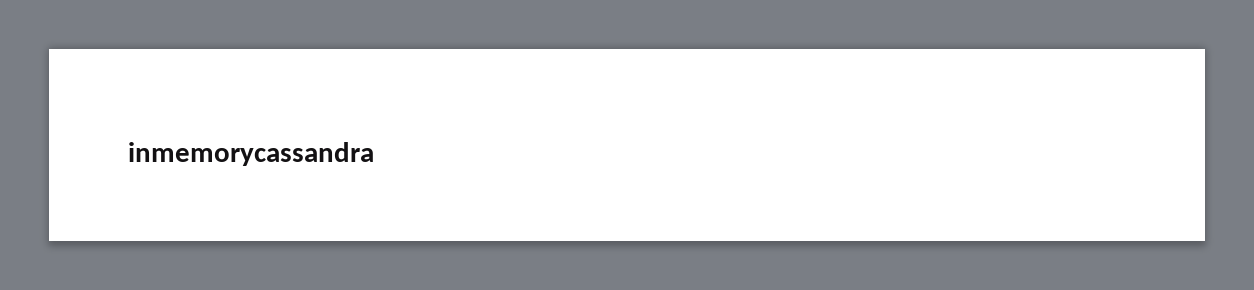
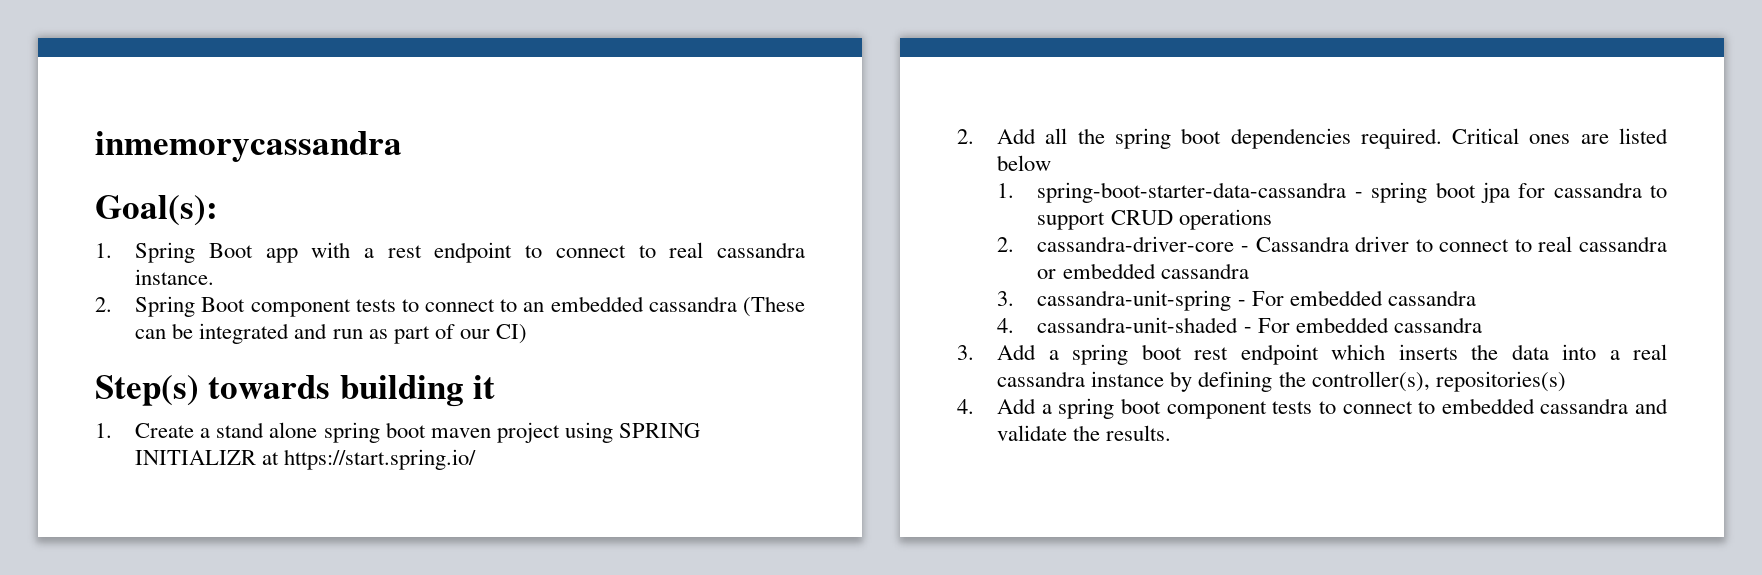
+ Goal(s):
+ 1. Spring Boot app with a rest endpoint to connect to real cassandra instance.
+ 2. Spring Boot component tests to connect to an embedded cassandra (These can be integrated and run as part of our CI)
+ Step(s) towards building it
+ 1. Create a stand alone spring boot maven project using SPRING INITIALIZR at https://start.spring.io/
+ 2. Add all the spring boot dependencies required. Critical ones are listed below
+ 1. spring-boot-starter-data-cassandra - spring boot jpa for cassandra to support CRUD operations
+ 2. cassandra-driver-core - Cassandra driver to connect to real cassandra or embedded cassandra
+ 3. cassandra-unit-spring - For embedded cassandra
+ 4. cassandra-unit-shaded - For embedded cassandra
+ 3. Add a spring boot rest endpoint which inserts the data into a real cassandra instance by defining the controller(s), repositories(s)
+ 4. Add a spring boot component tests to connect to embedded cassandra and validate the results.

